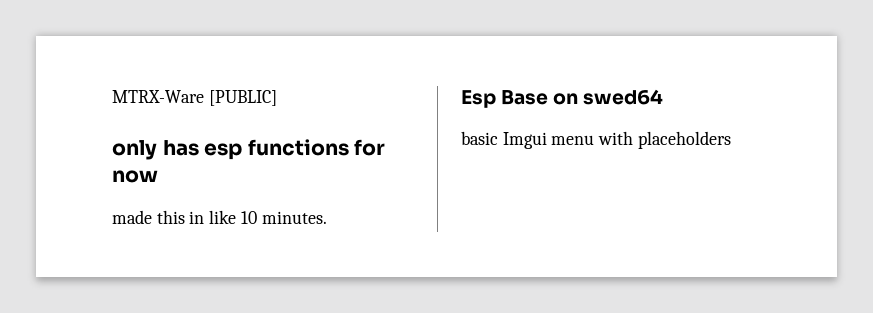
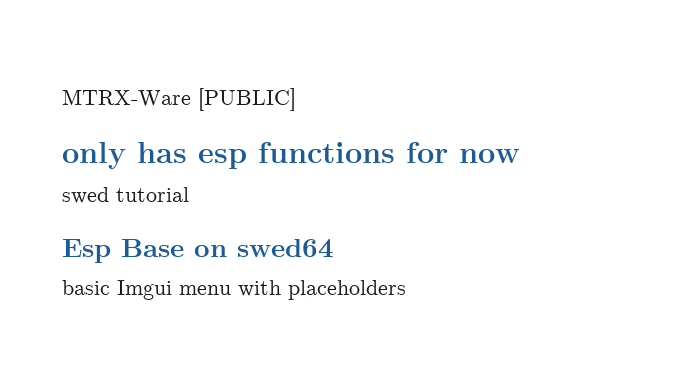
- made this in like 10 minutes.
+ swed tutorial

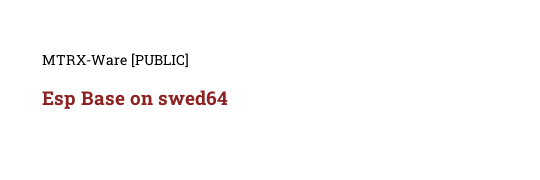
- only has esp functions for now
- swed tutorial
- basic Imgui menu with placeholders

